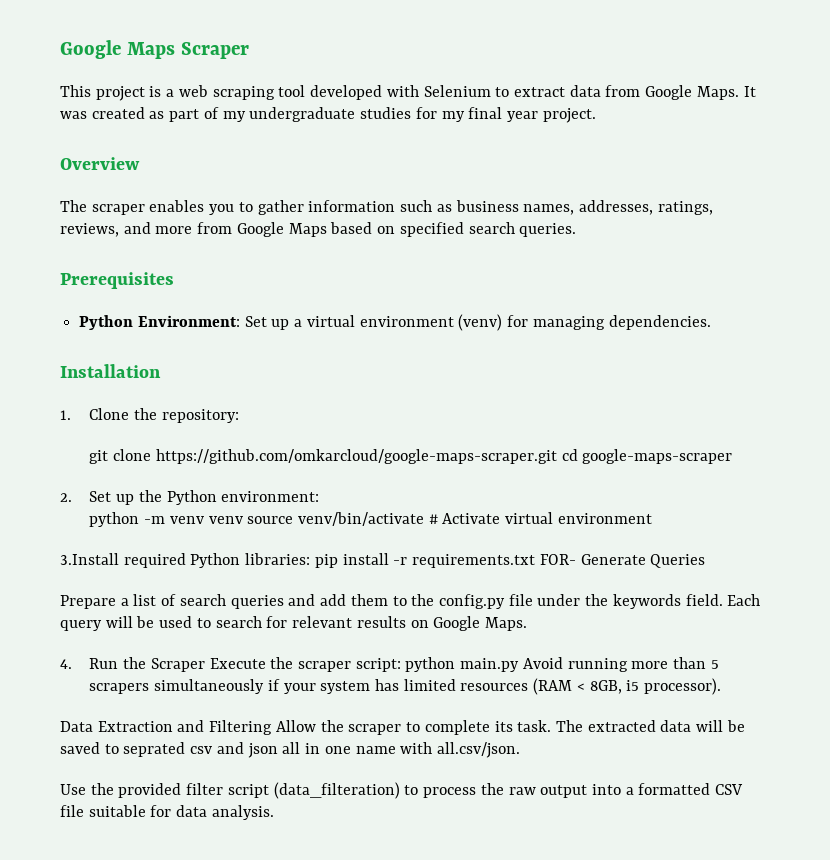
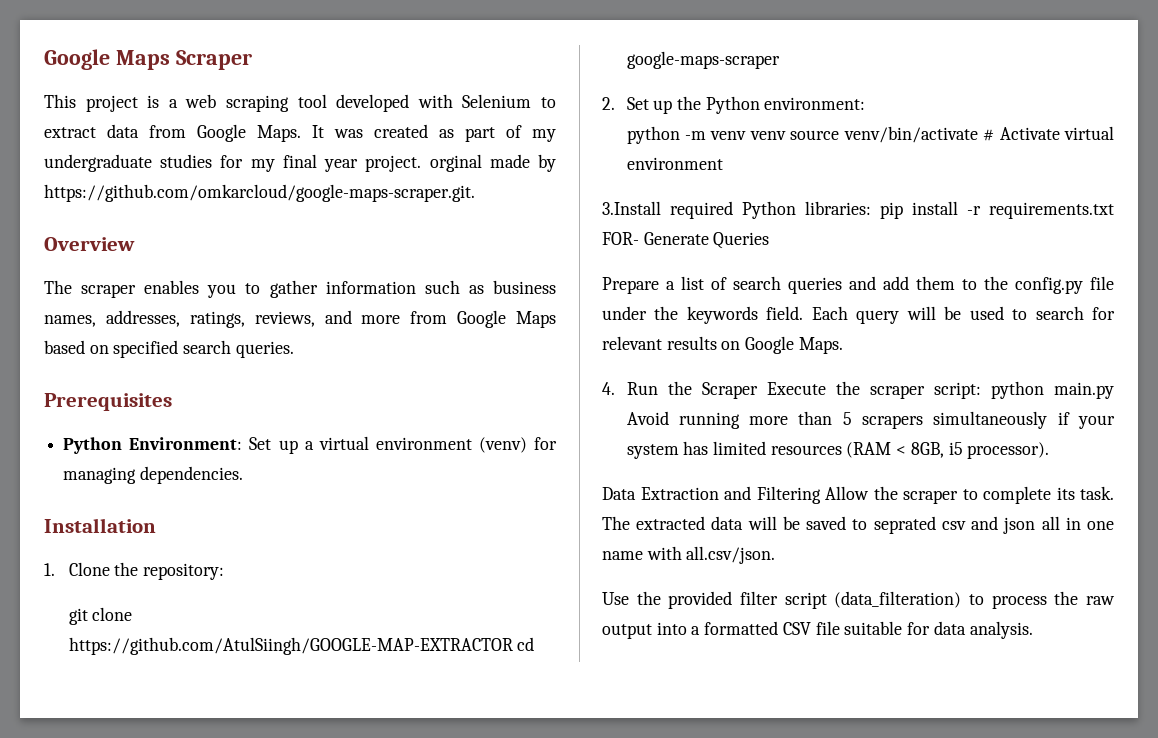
- It was created as part of my undergraduate studies for my final year project.
+ It was created as part of my undergraduate studies for my final year project. orginal made by https://github.com/omkarcloud/google-maps-scraper.git.
- git clone https://github.com/omkarcloud/google-maps-scraper.git cd google-maps-scraper
+ git clone https://github.com/AtulSiingh/GOOGLE-MAP-EXTRACTOR cd google-maps-scraper

